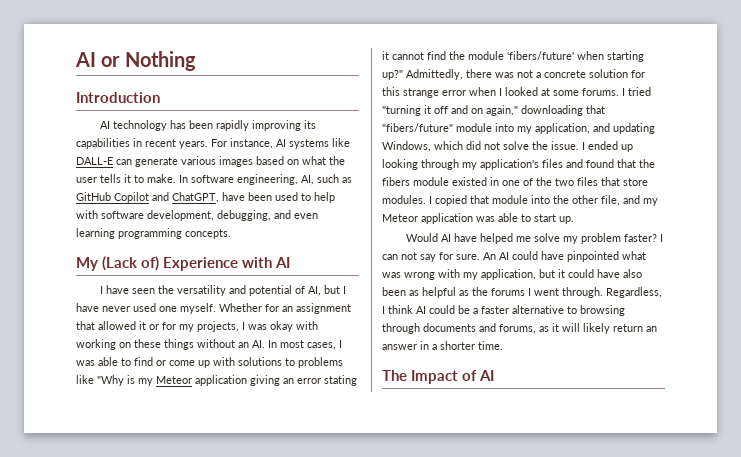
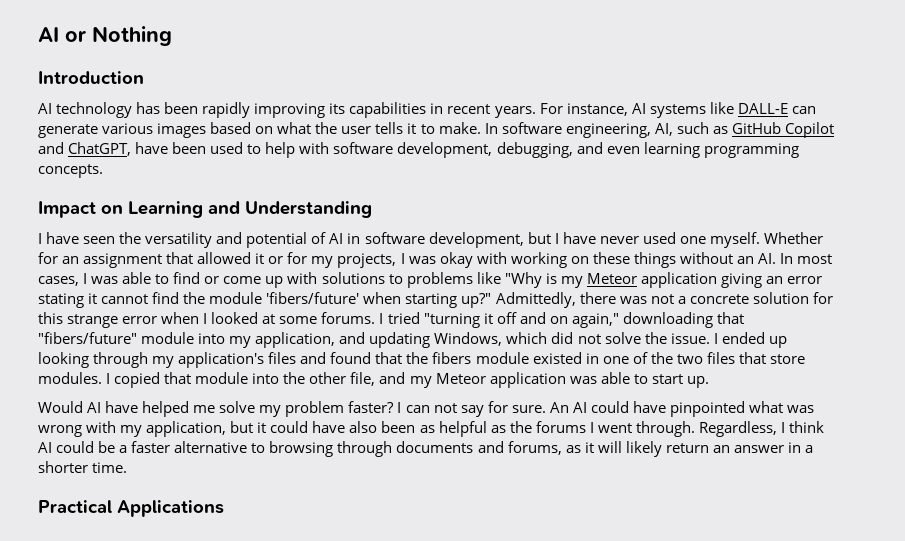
- My (Lack of) Experience with AI
+ Impact on Learning and Understanding
- I have seen the versatility and potential of AI, but I have never used one myself.
+ I have seen the versatility and potential of AI in software development, but I have never used one myself.
- The Impact of AI
+ Practical Applications

